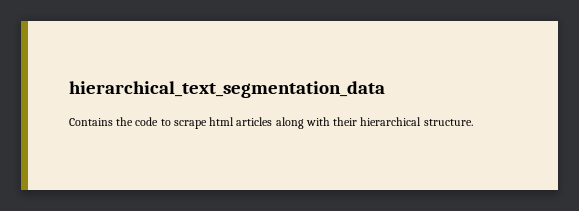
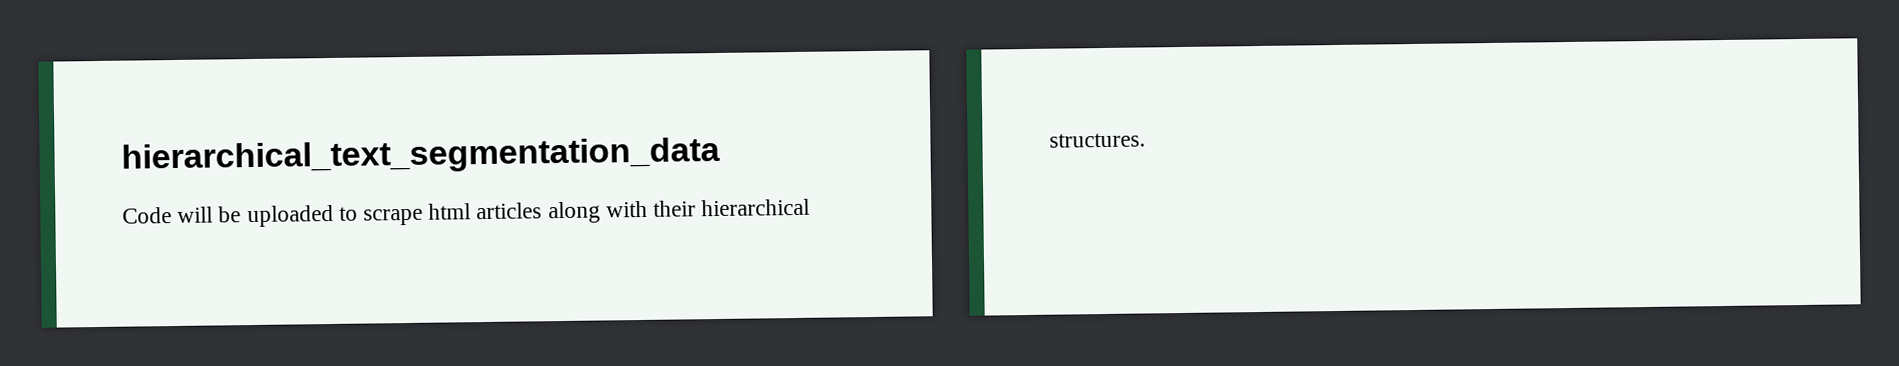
- Contains the code to scrape html articles along with their hierarchical structure.
+ Code will be uploaded to scrape html articles along with their hierarchical structures.

